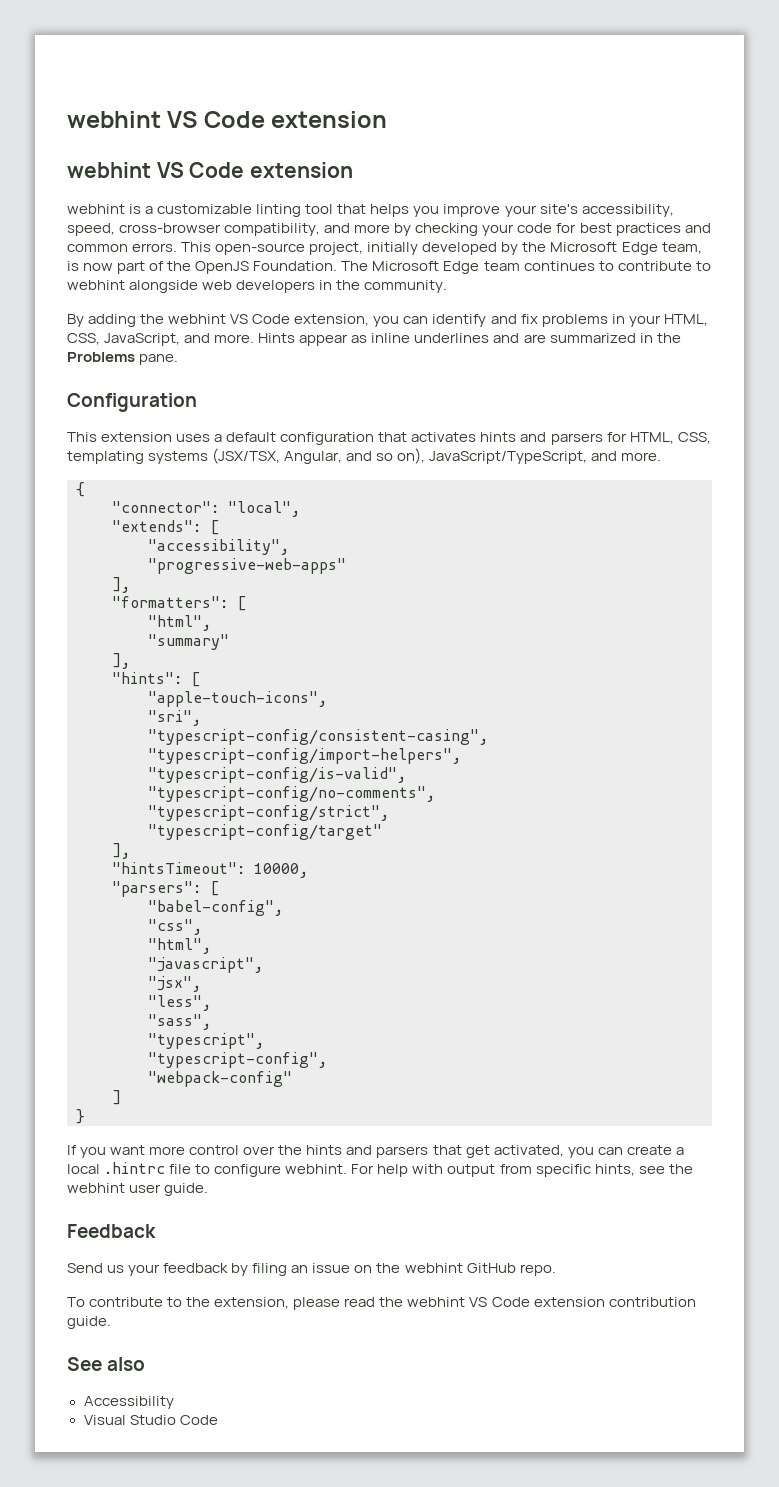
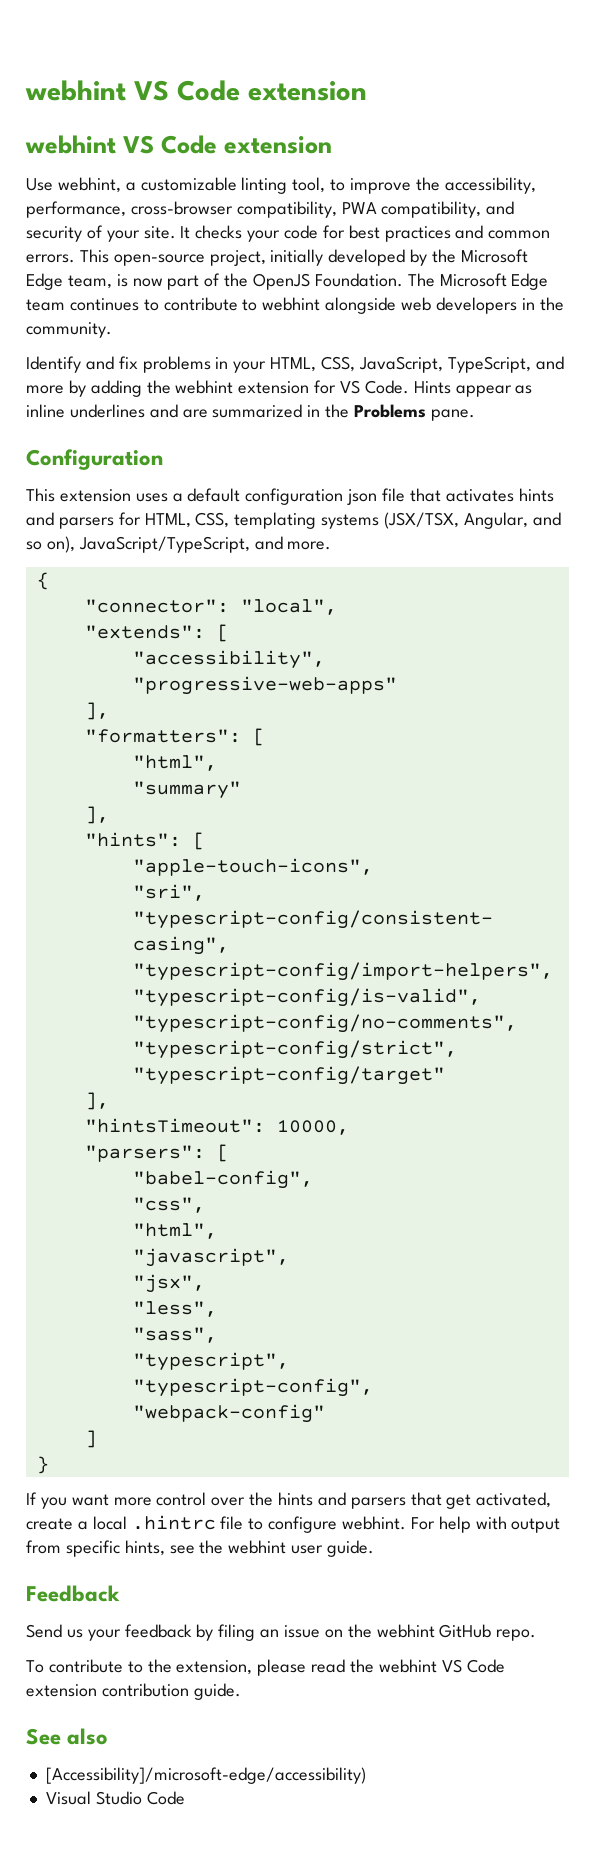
- webhint is a customizable linting tool that helps you improve your site's accessibility, speed, cross-browser compatibility, and more by checking your code for best practices and common errors.
+ Use webhint, a customizable linting tool, to improve the accessibility, performance, cross-browser compatibility, PWA compatibility, and security of your site. It checks your code for best practices and common errors.
- By adding the webhint VS Code extension, you can identify and fix problems in your HTML, CSS, JavaScript, and more.
+ Identify and fix problems in your HTML, CSS, JavaScript, TypeScript, and more by adding the webhint extension for VS Code.
- This extension uses a default configuration that activates hints and parsers for HTML, CSS, templating systems (JSX/TSX, Angular, and so on), JavaScript/TypeScript, and more.
+ This extension uses a default configuration json file that activates hints and parsers for HTML, CSS, templating systems (JSX/TSX, Angular, and so on), JavaScript/TypeScript, and more.
- If you want more control over the hints and parsers that get activated, you can create a local .hintrc file to configure webhint.
+ If you want more control over the hints and parsers that get activated, create a local .hintrc file to configure webhint.
- Accessibility
+ [Accessibility]/microsoft-edge/accessibility)

